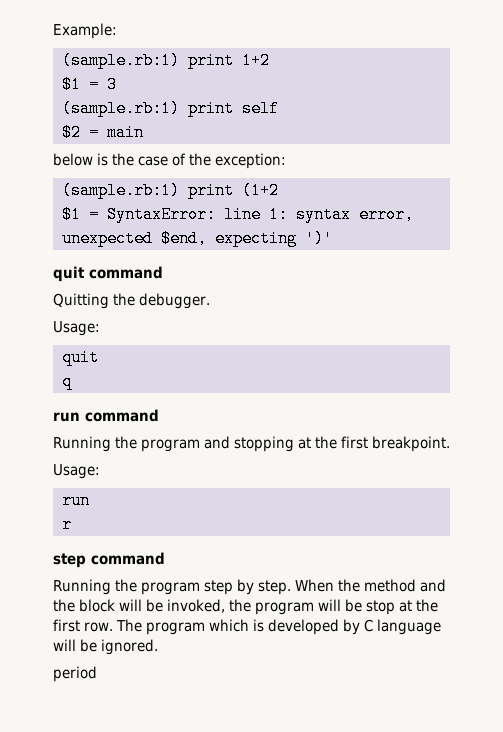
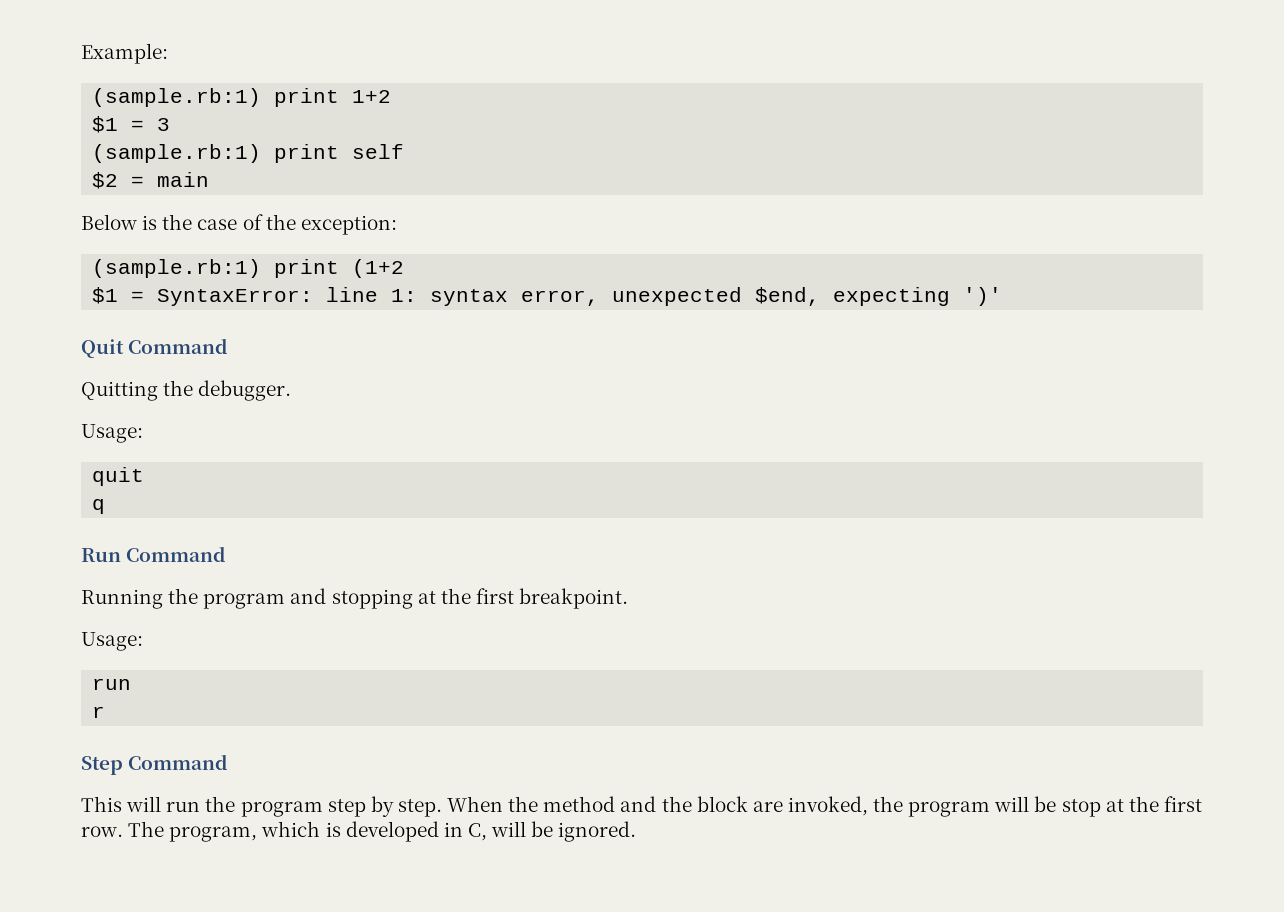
- below is the case of the exception:
+ Below is the case of the exception:
- quit command
+ Quit Command
- run command
+ Run Command
- step command
- Running the program step by step.
+ Step Command
+ This will run the program step by step.
- When the method and the block will be invoked, the program will be stop at the first row.
+ When the method and the block are invoked, the program will be stop at the first row.
- The program which is developed by C language will be ignored.
+ The program, which is developed in C, will be ignored.
- period

